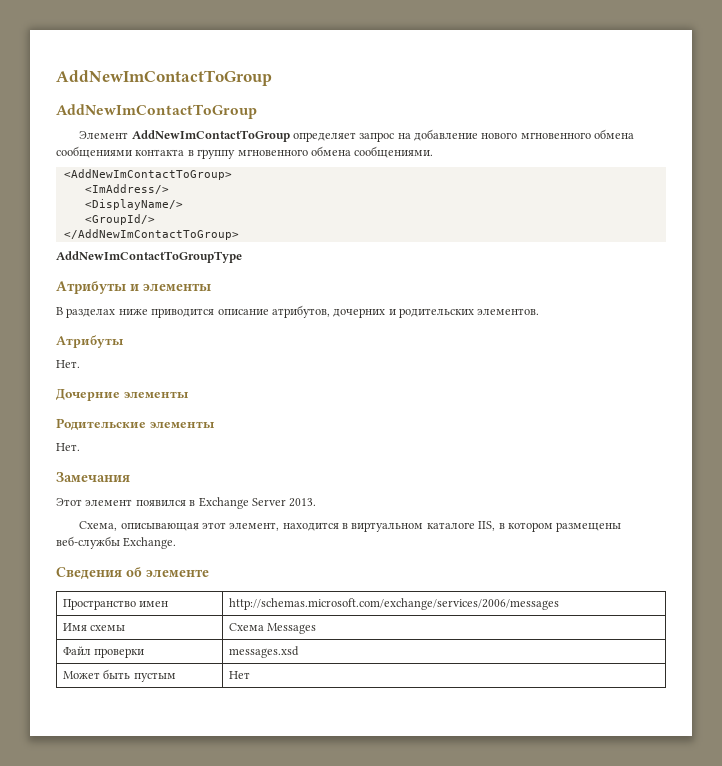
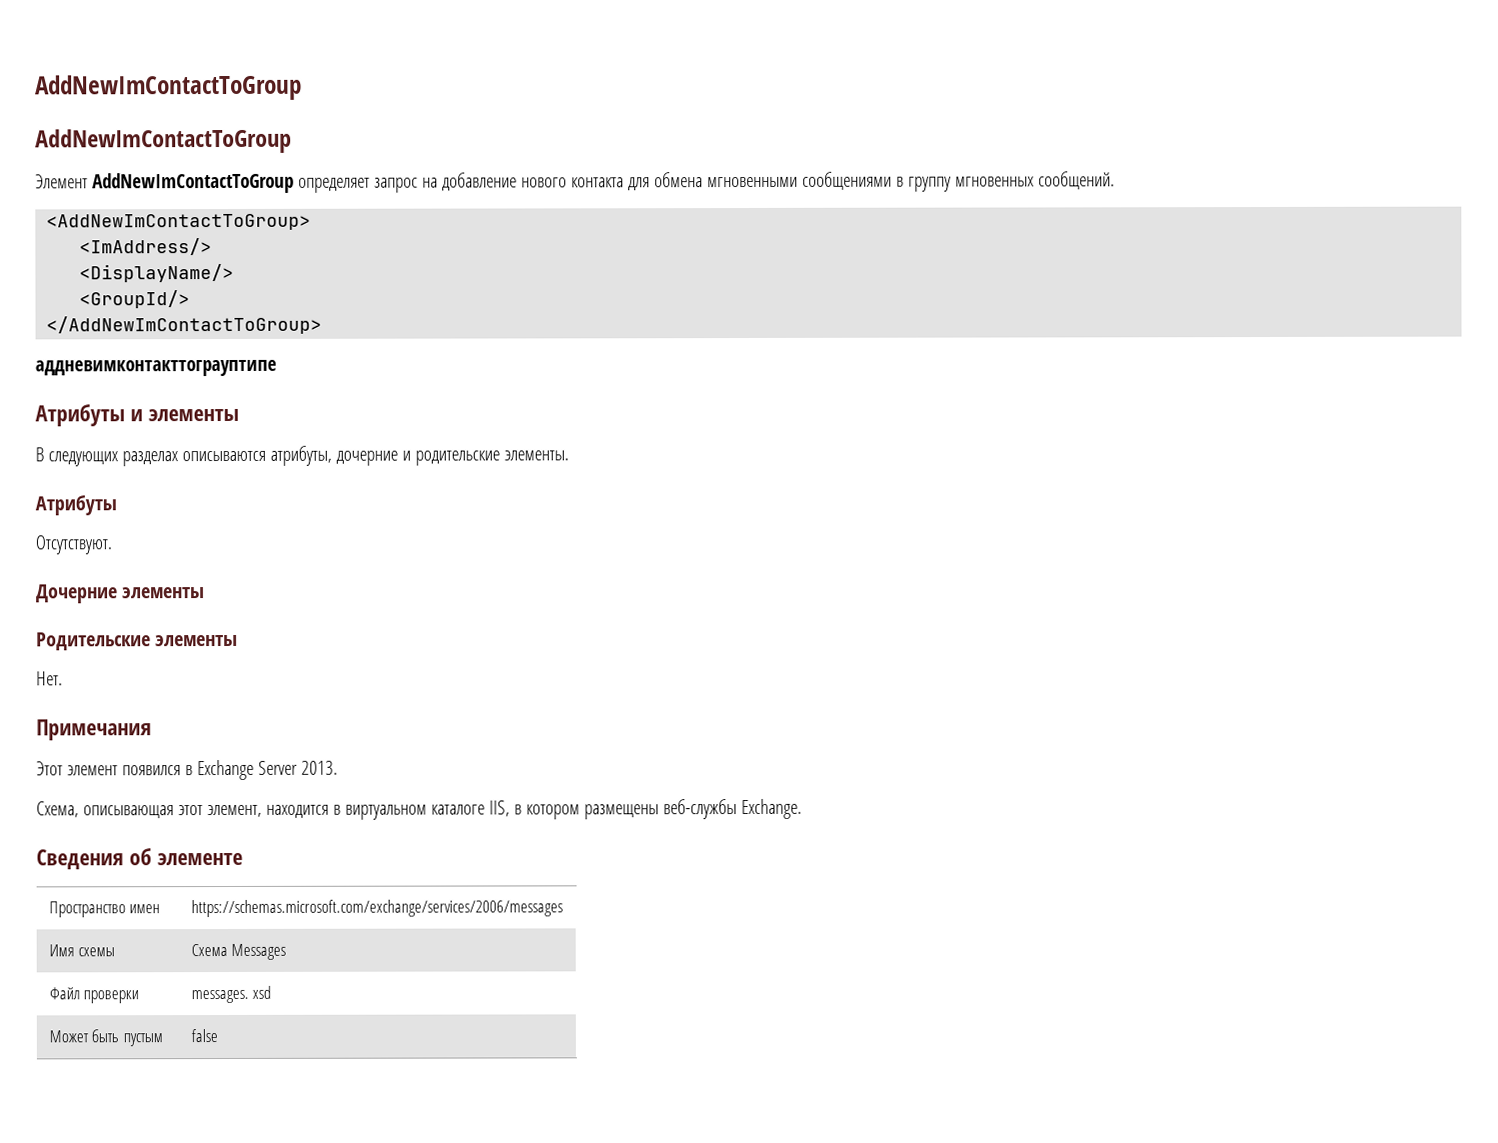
- Элемент AddNewImContactToGroup определяет запрос на добавление нового мгновенного обмена сообщениями контакта в группу мгновенного обмена сообщениями.
+ Элемент AddNewImContactToGroup определяет запрос на добавление нового контакта для обмена мгновенными сообщениями в группу мгновенных сообщений.
- AddNewImContactToGroupType
+ аддневимконтакттограуптипе
- В разделах ниже приводится описание атрибутов, дочерних и родительских элементов.
+ В следующих разделах описываются атрибуты, дочерние и родительские элементы.
  Атрибуты
- Нет.
+ Отсутствуют.
- Замечания
+ Примечания
- Пространство имен | http://schemas.microsoft.com/exchange/services/2006/messages
+ Пространство имен | https://schemas.microsoft.com/exchange/services/2006/messages
- Файл проверки | messages.xsd
+ Файл проверки | messages. xsd
- Может быть пустым | Нет
+ Может быть пустым | false

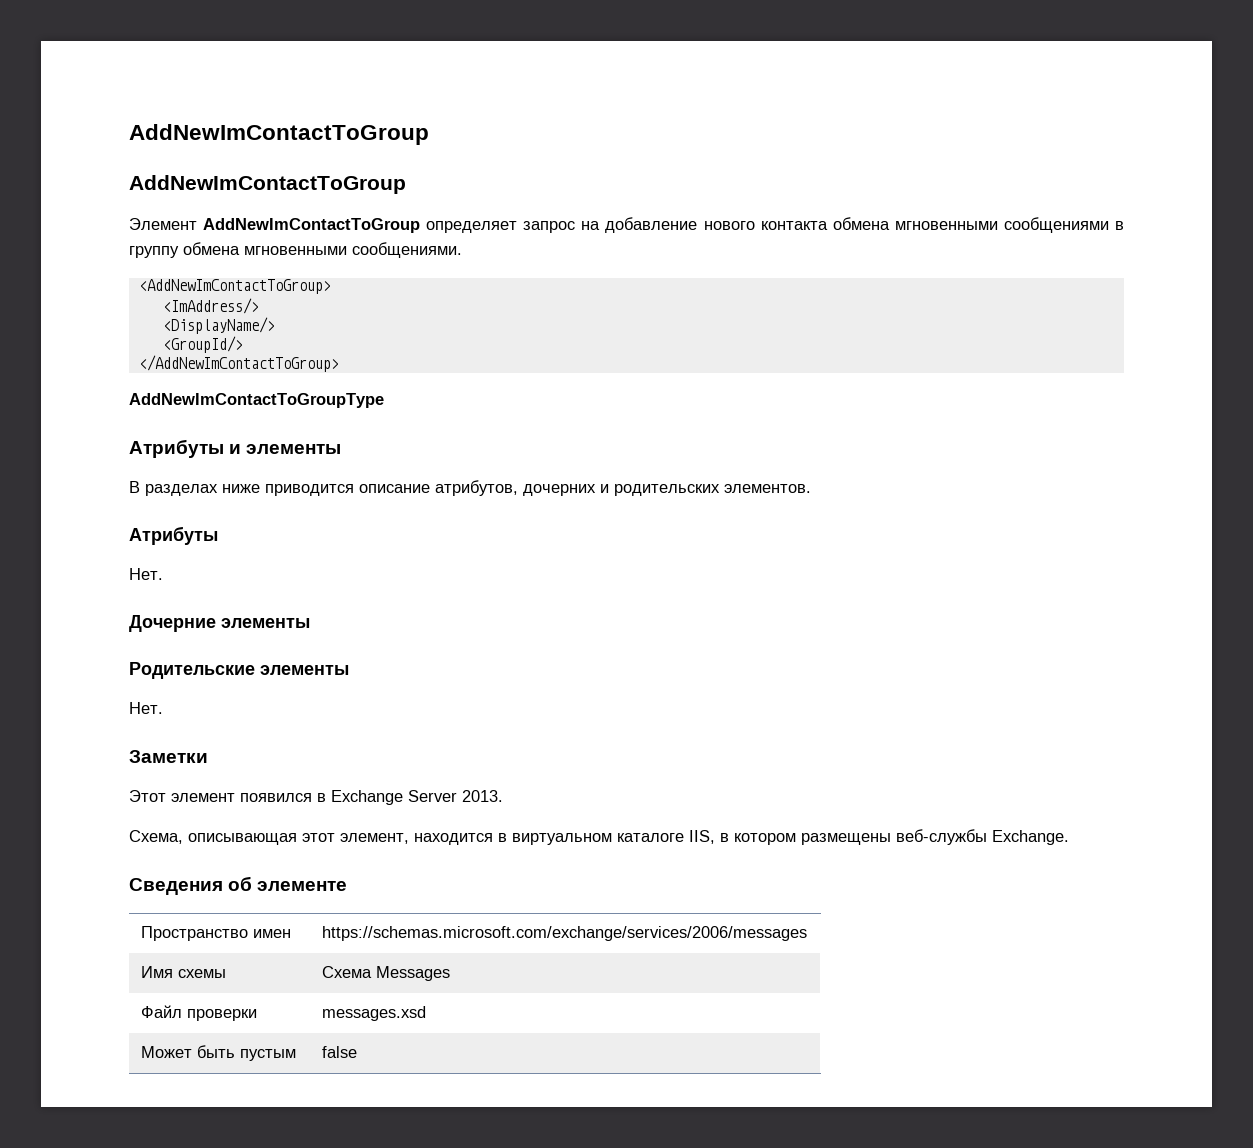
- Элемент AddNewImContactToGroup определяет запрос на добавление нового контакта для обмена мгновенными сообщениями в группу мгновенных сообщений.
+ Элемент AddNewImContactToGroup определяет запрос на добавление нового контакта обмена мгновенными сообщениями в группу обмена мгновенными сообщениями.
- аддневимконтакттограуптипе
+ AddNewImContactToGroupType
- В следующих разделах описываются атрибуты, дочерние и родительские элементы.
+ В разделах ниже приводится описание атрибутов, дочерних и родительских элементов.
  Атрибуты
- Отсутствуют.
+ Нет.
- Примечания
+ Заметки
- Файл проверки | messages. xsd
+ Файл проверки | messages.xsd

